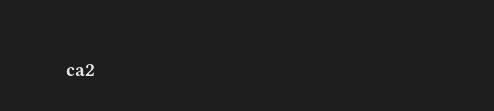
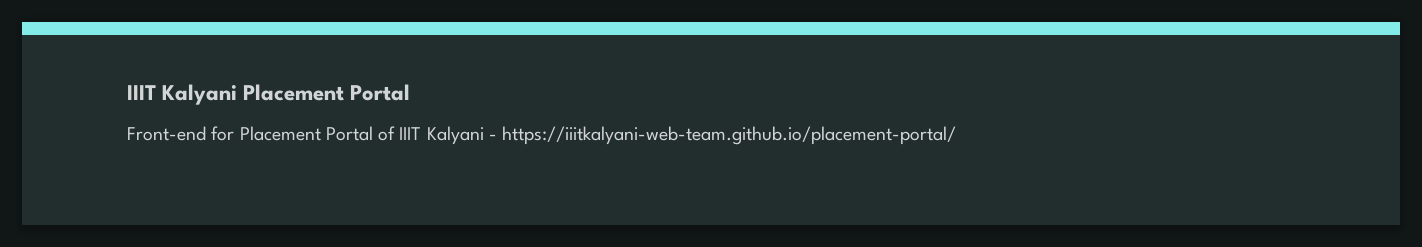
- ca2
+ IIIT Kalyani Placement Portal
+ Front-end for Placement Portal of IIIT Kalyani - https://iiitkalyani-web-team.github.io/placement-portal/

